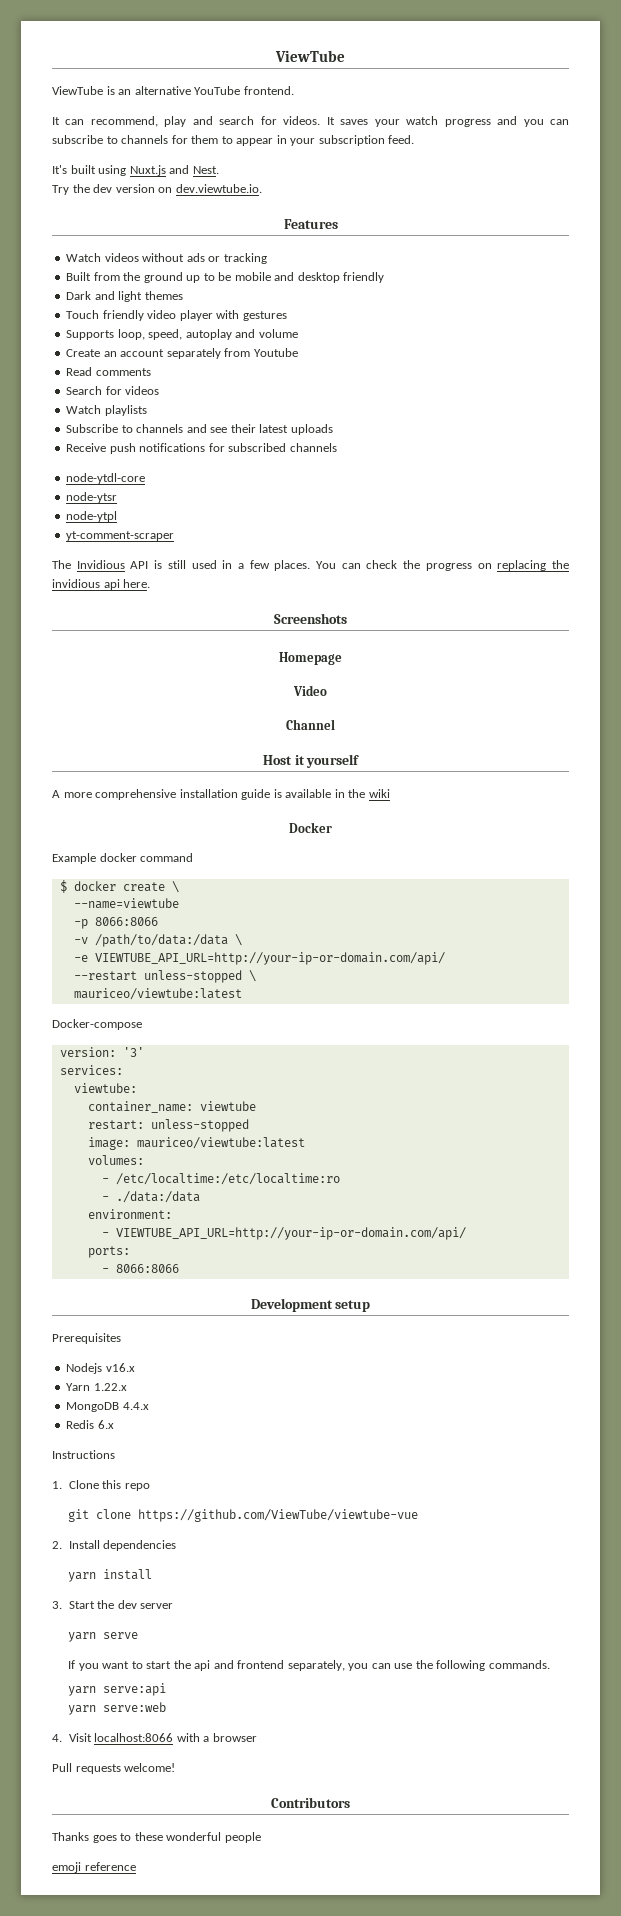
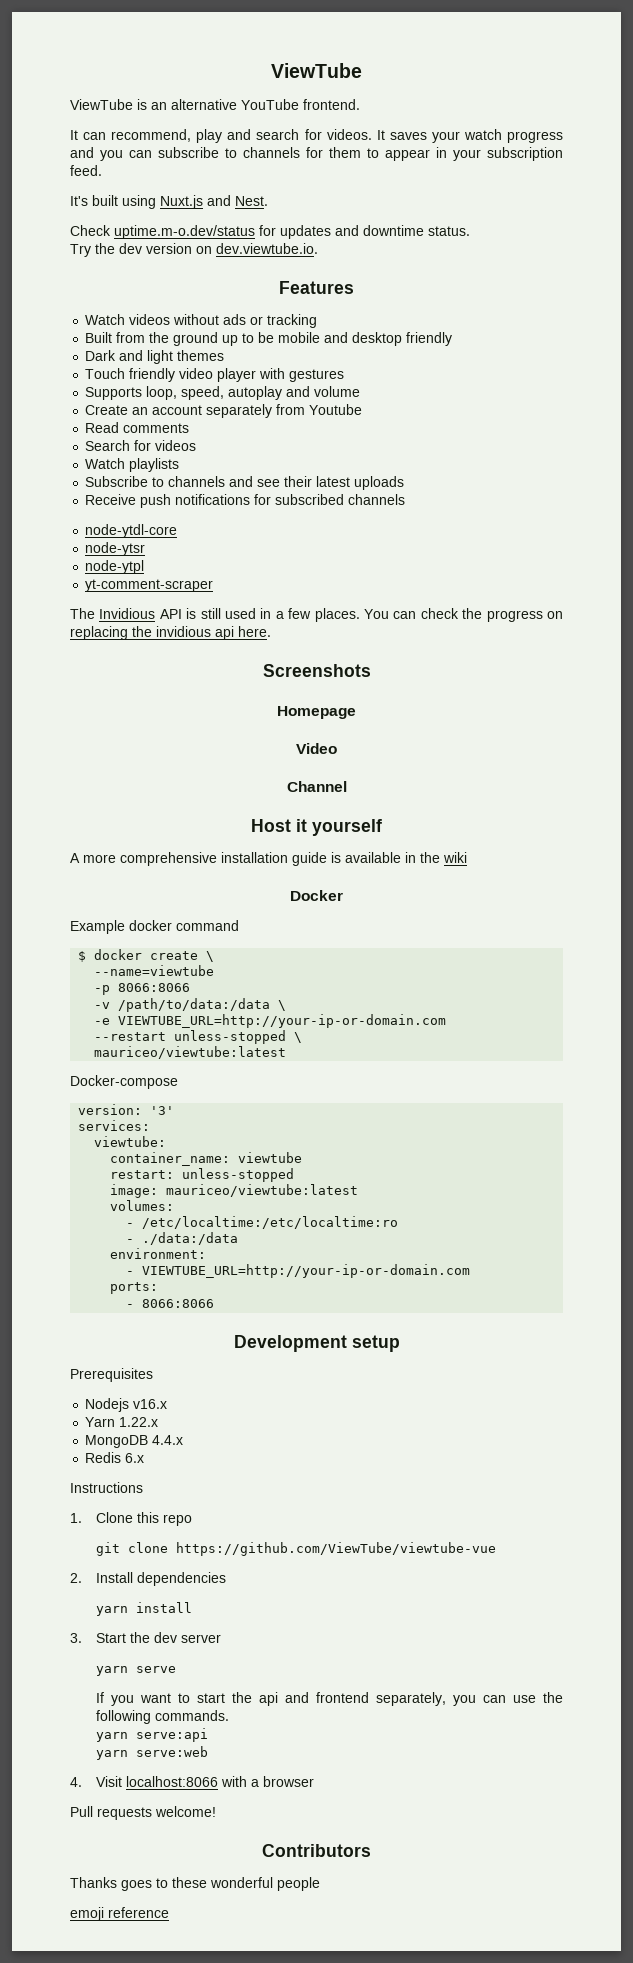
+ Check uptime.m-o.dev/status for updates and downtime status.
- -e VIEWTUBE_API_URL=http://your-ip-or-domain.com/api/
+ -e VIEWTUBE_URL=http://your-ip-or-domain.com
- - VIEWTUBE_API_URL=http://your-ip-or-domain.com/api/
+ - VIEWTUBE_URL=http://your-ip-or-domain.com

